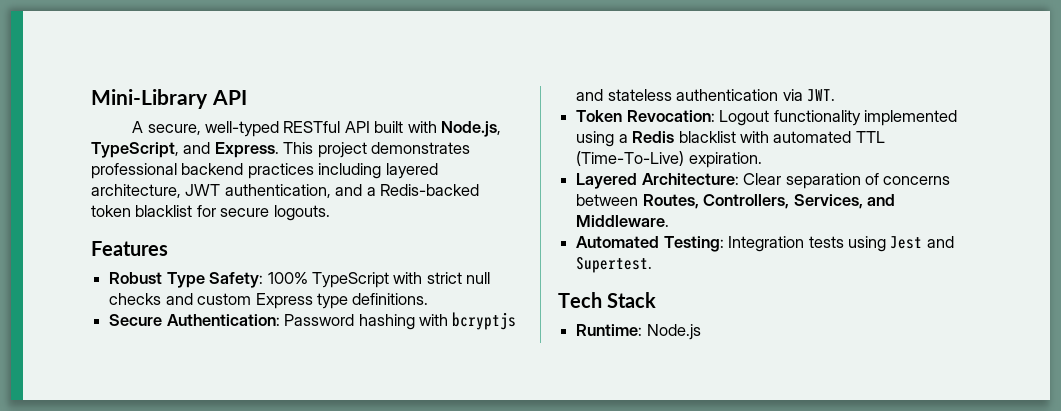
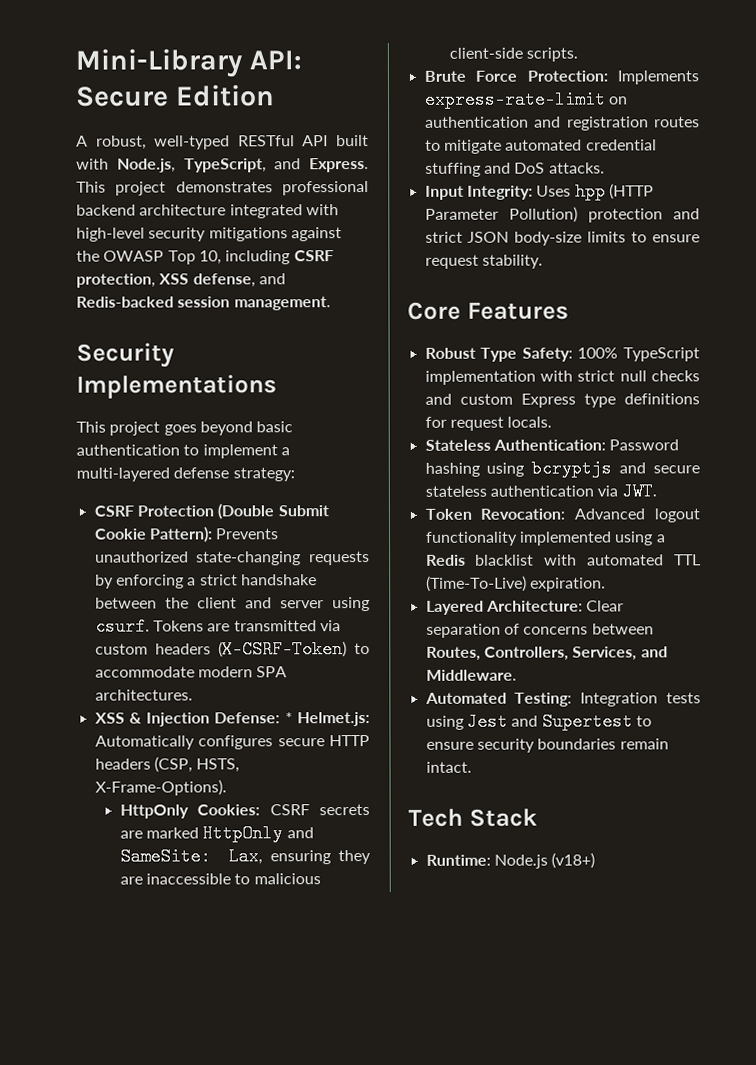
- Mini-Library API
+ Mini-Library API: Secure Edition
- A secure, well-typed RESTful API built with Node.js, TypeScript, and Express.
+ A robust, well-typed RESTful API built with Node.js, TypeScript, and Express.
- This project demonstrates professional backend practices including layered architecture, JWT authentication, and a Redis-backed token blacklist for secure logouts.
- Features
+ This project demonstrates professional backend architecture integrated with high-level security mitigations against the OWASP Top 10, including CSRF protection, XSS defense, and Redis-backed session management.
+ Security Implementations
+ This project goes beyond basic authentication to implement a multi-layered defense strategy:
+ CSRF Protection (Double Submit Cookie Pattern): Prevents unauthorized state-changing requests by enforcing a strict handshake between the client and server using csurf. Tokens are transmitted via custom headers (X-CSRF-Token) to accommodate modern SPA architectures.
+ XSS & Injection Defense: * Helmet.js: Automatically configures secure HTTP headers (CSP, HSTS, X-Frame-Options).
+ HttpOnly Cookies: CSRF secrets are marked HttpOnly and SameSite: Lax, ensuring they are inaccessible to malicious client-side scripts.
+ Brute Force Protection: Implements express-rate-limit on authentication and registration routes to mitigate automated credential stuffing and DoS attacks.
+ Input Integrity: Uses hpp (HTTP Parameter Pollution) protection and strict JSON body-size limits to ensure request stability.
+ Core Features
- Robust Type Safety: 100% TypeScript with strict null checks and custom Express type definitions.
- Secure Authentication: Password hashing with bcryptjs and stateless authentication via JWT.
+ Robust Type Safety: 100% TypeScript implementation with strict null checks and custom Express type definitions for request locals.
+ Stateless Authentication: Password hashing using bcryptjs and secure stateless authentication via JWT.
- Token Revocation: Logout functionality implemented using a Redis blacklist with automated TTL (Time-To-Live) expiration.
+ Token Revocation: Advanced logout functionality implemented using a Redis blacklist with automated TTL (Time-To-Live) expiration.
- Automated Testing: Integration tests using Jest and Supertest.
+ Automated Testing: Integration tests using Jest and Supertest to ensure security boundaries remain intact.
- Runtime: Node.js
+ Runtime: Node.js (v18+)

